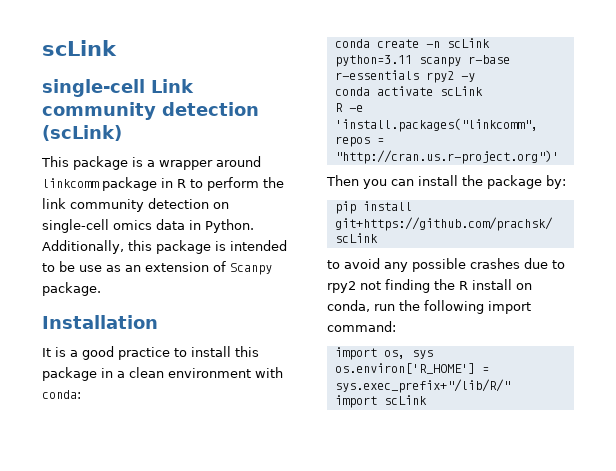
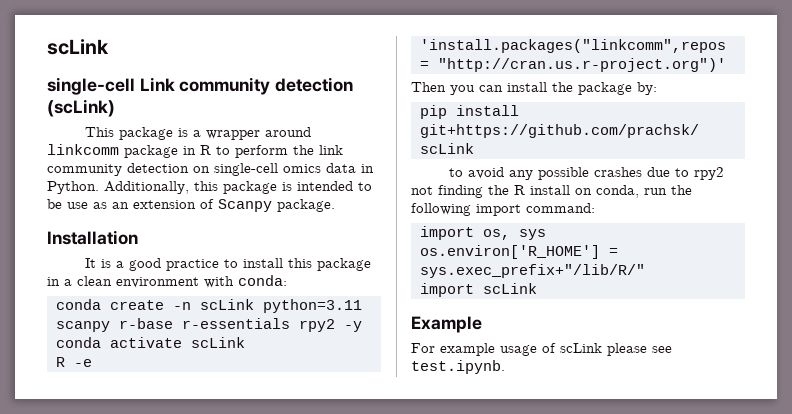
+ Example
+ For example usage of scLink please see test.ipynb.

